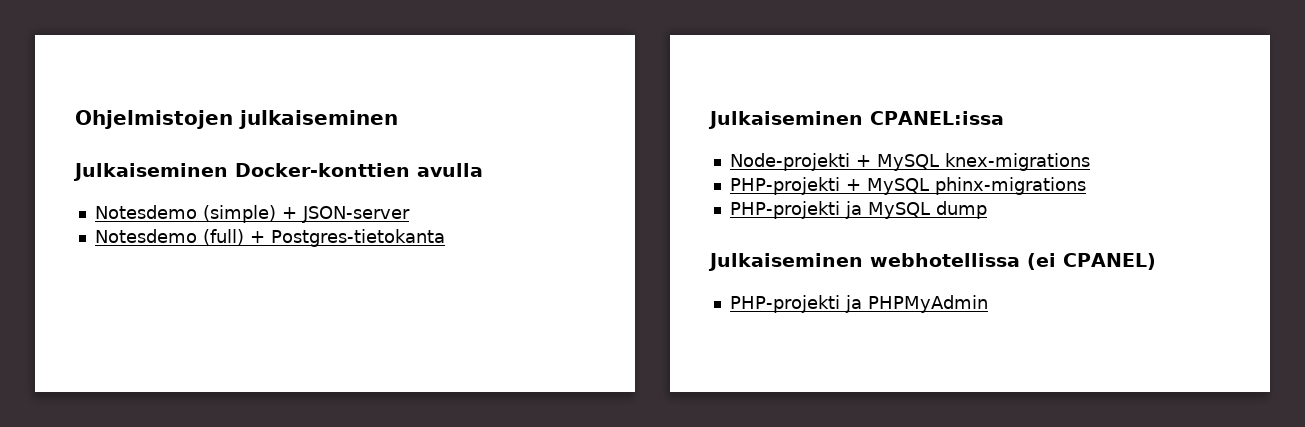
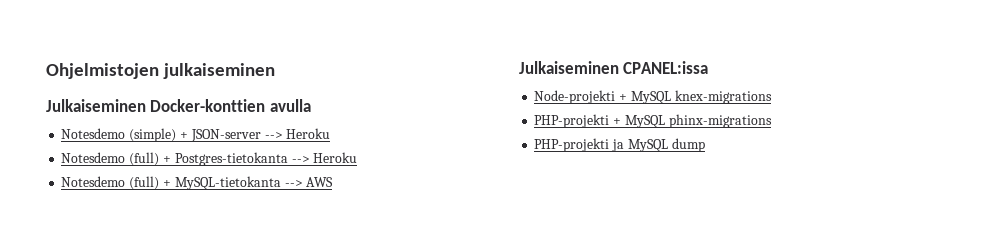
- Notesdemo (simple) + JSON-server
+ Notesdemo (simple) + JSON-server --> Heroku
- Notesdemo (full) + Postgres-tietokanta
+ Notesdemo (full) + Postgres-tietokanta --> Heroku
+ Notesdemo (full) + MySQL-tietokanta --> AWS
- Julkaiseminen webhotellissa (ei CPANEL)
- PHP-projekti ja PHPMyAdmin

